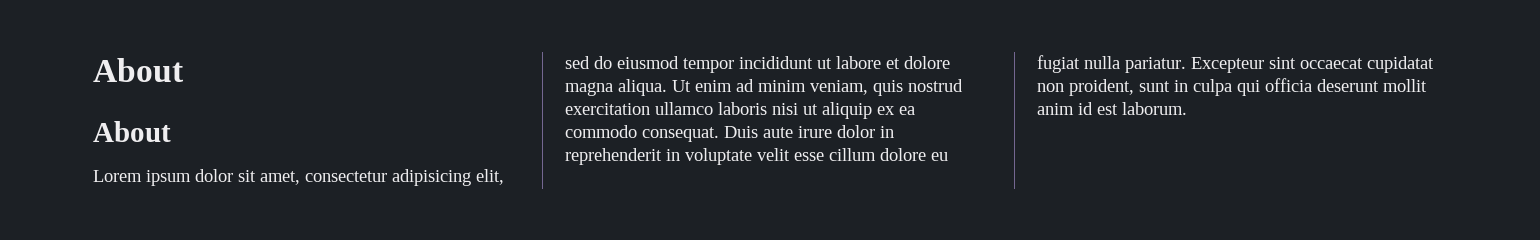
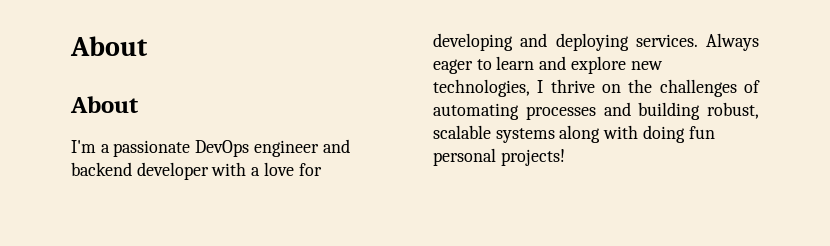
- Lorem ipsum dolor sit amet, consectetur adipisicing elit, sed do eiusmod tempor incididunt ut labore et dolore magna aliqua. Ut enim ad minim veniam, quis nostrud exercitation ullamco laboris nisi ut aliquip ex ea commodo consequat. Duis aute irure dolor in reprehenderit in voluptate velit esse cillum dolore eu fugiat nulla pariatur. Excepteur sint occaecat cupidatat non proident, sunt in culpa qui officia deserunt mollit anim id est laborum.
+ I'm a passionate DevOps engineer and backend developer with a love for developing and deploying services. Always eager to learn and explore new technologies, I thrive on the challenges of automating processes and building robust, scalable systems along with doing fun personal projects!

